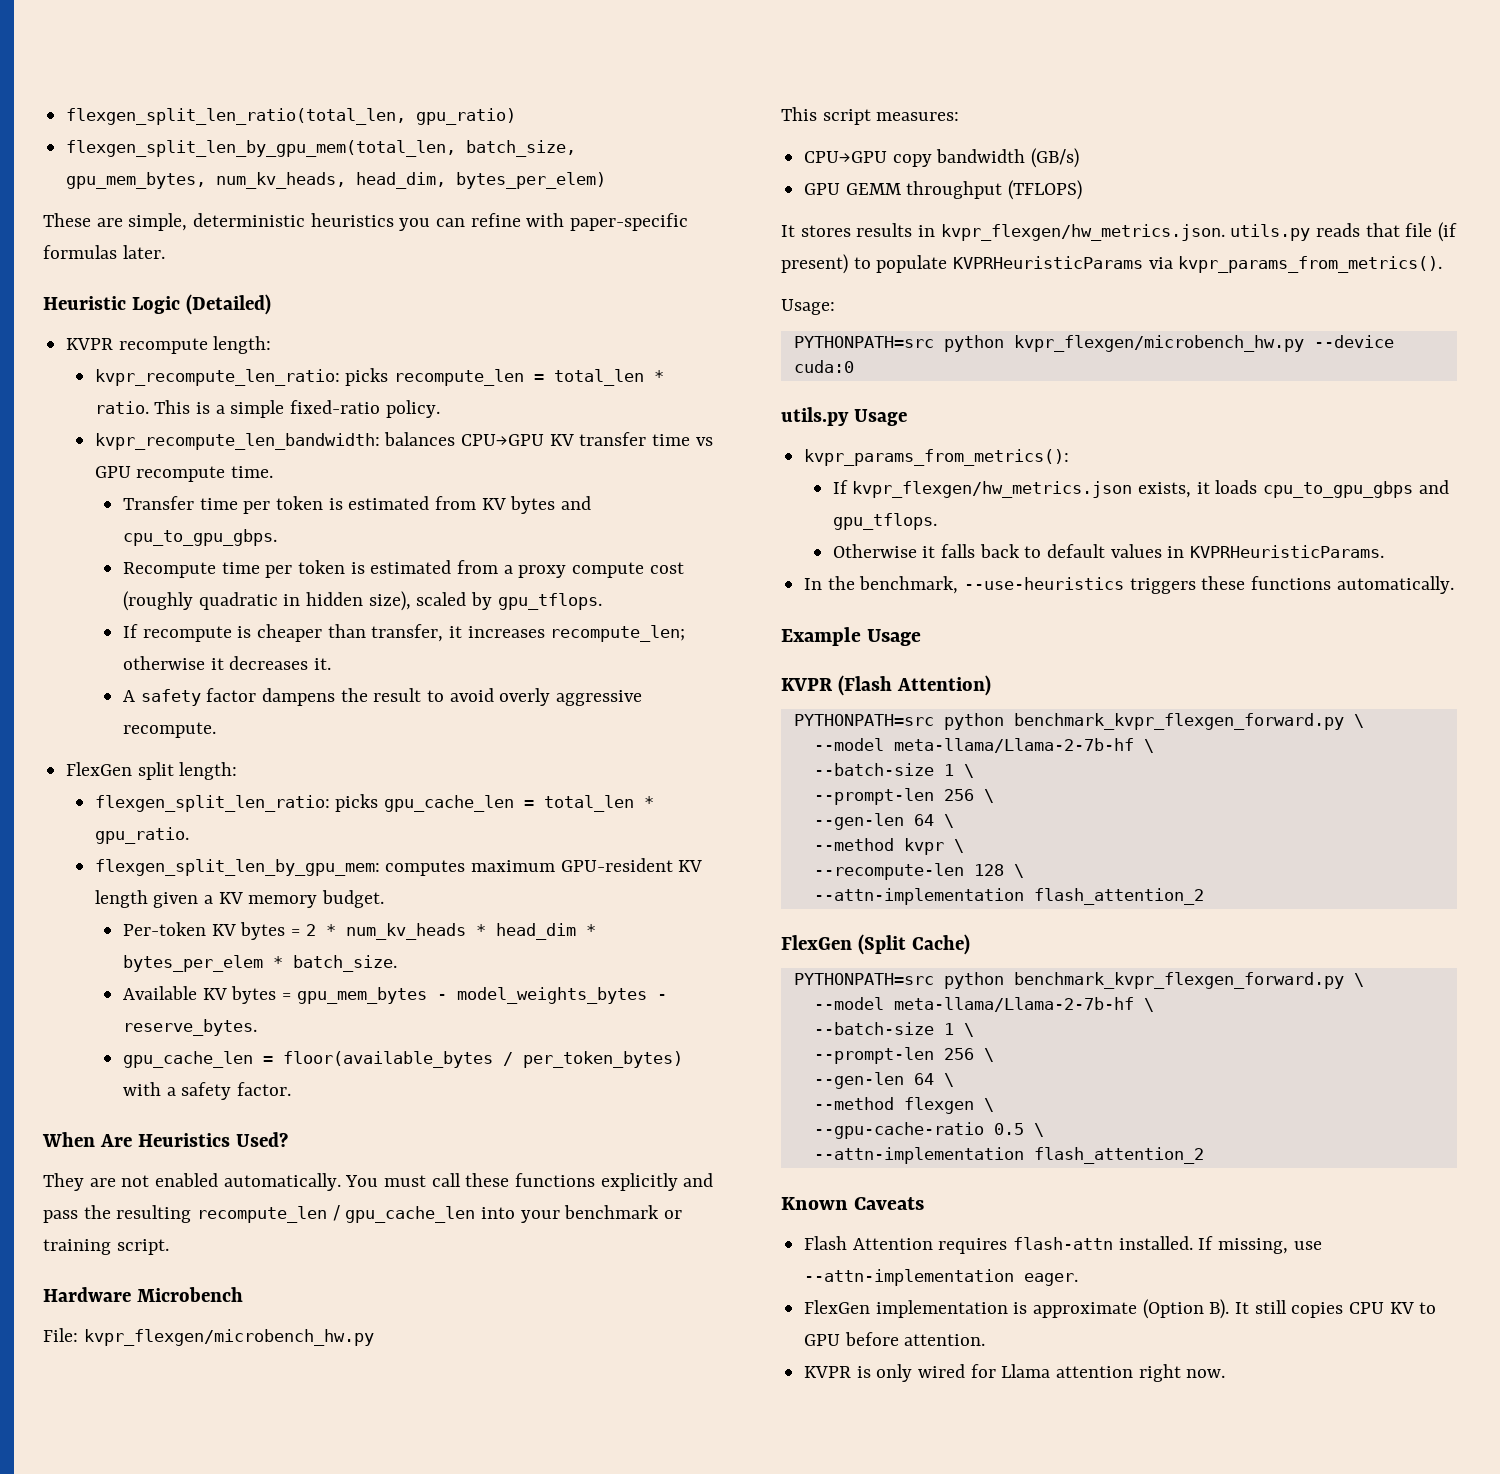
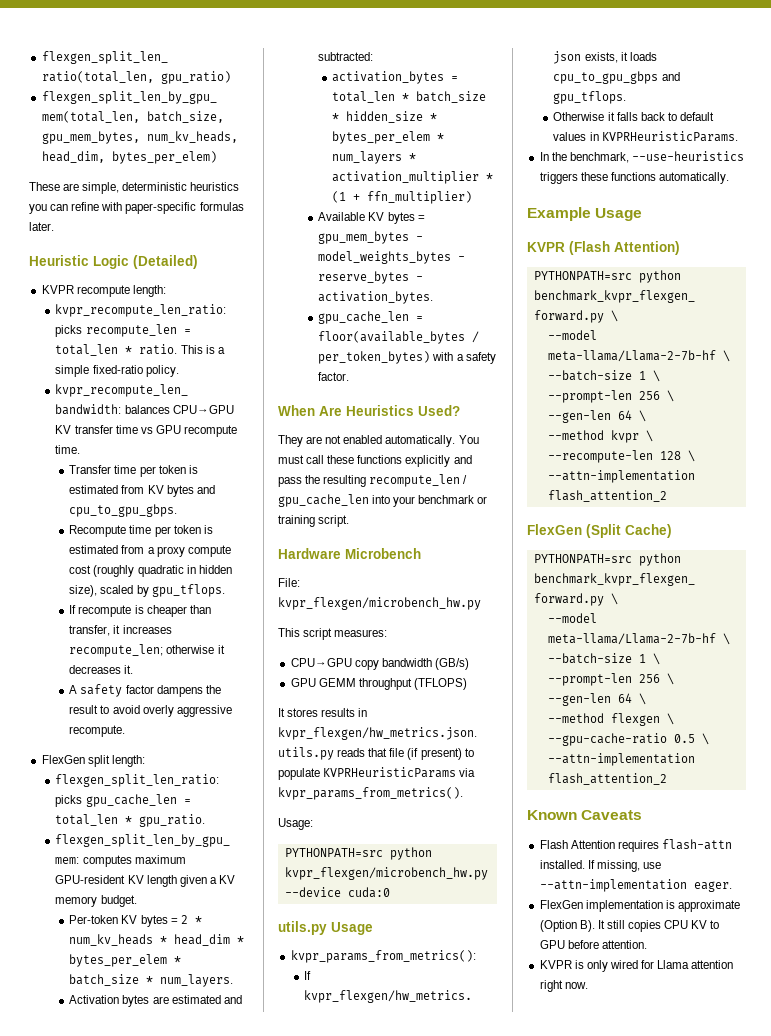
- Per-token KV bytes = 2 * num_kv_heads * head_dim * bytes_per_elem * batch_size.
+ Per-token KV bytes = 2 * num_kv_heads * head_dim * bytes_per_elem * batch_size * num_layers.
+ Activation bytes are estimated and subtracted:
+ activation_bytes = total_len * batch_size * hidden_size * bytes_per_elem * num_layers * activation_multiplier * (1 + ffn_multiplier)
- Available KV bytes = gpu_mem_bytes - model_weights_bytes - reserve_bytes.
+ Available KV bytes = gpu_mem_bytes - model_weights_bytes - reserve_bytes - activation_bytes.

